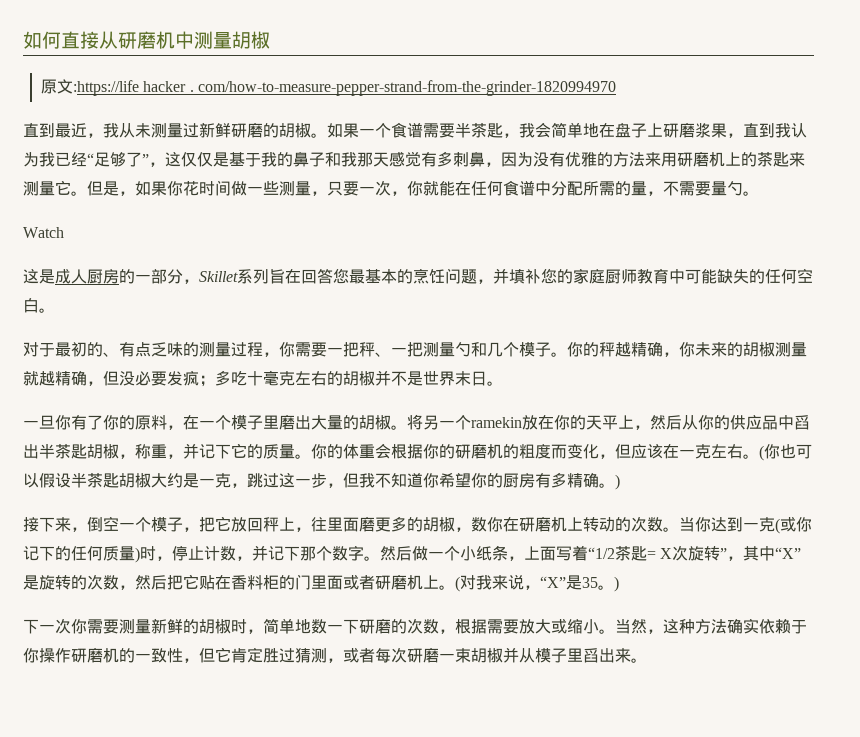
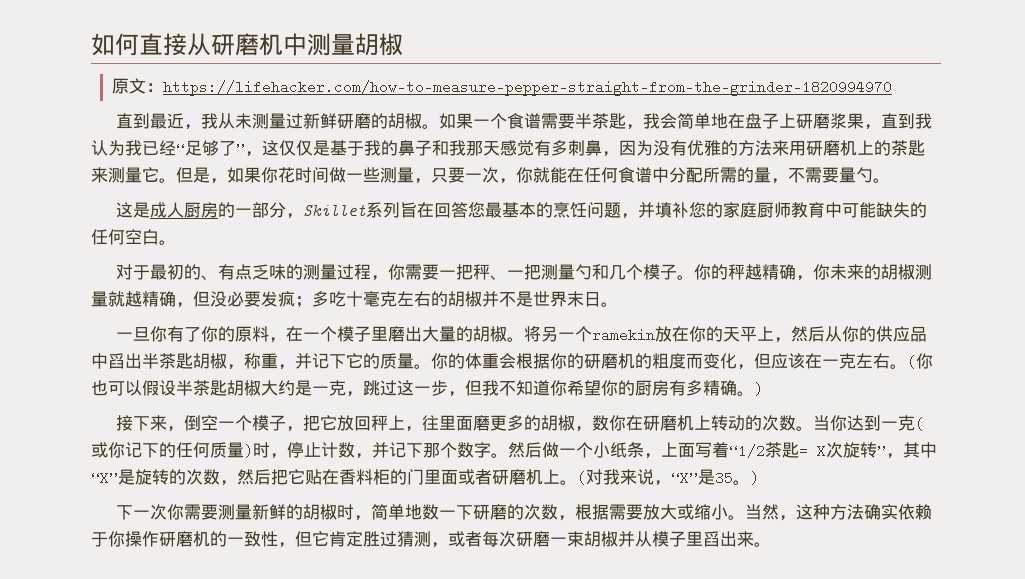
- 原文:https://life hacker . com/how-to-measure-pepper-strand-from-the-grinder-1820994970
+ 原文：https://lifehacker.com/how-to-measure-pepper-straight-from-the-grinder-1820994970
- Watch

